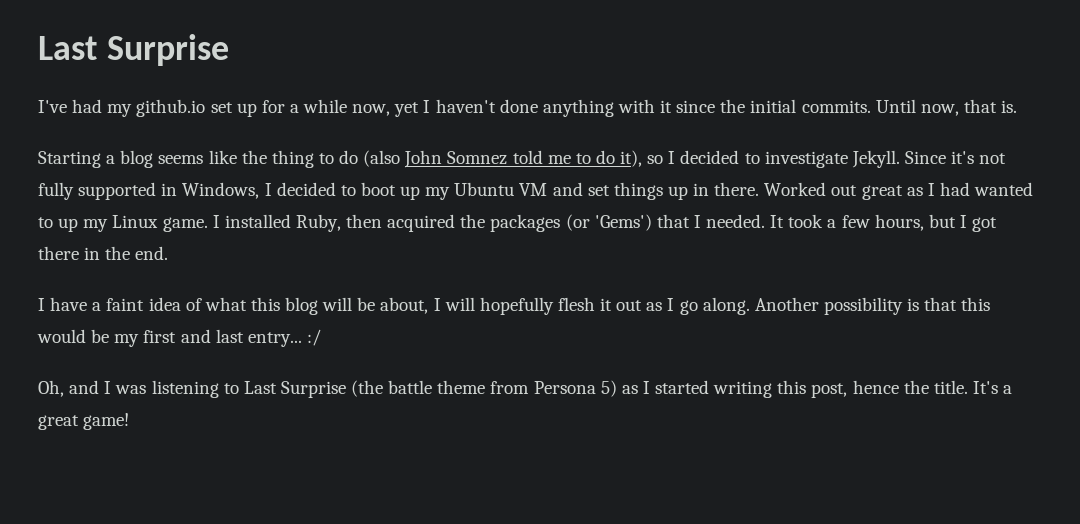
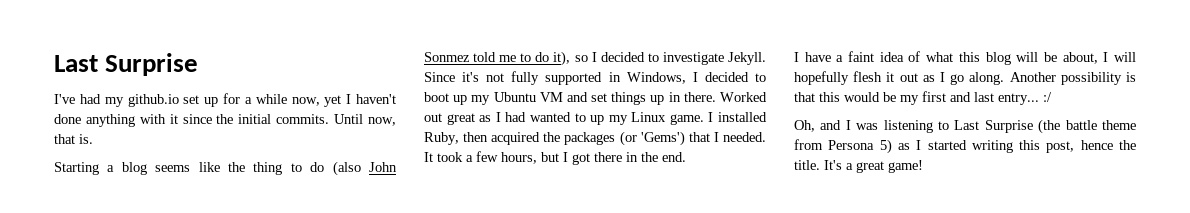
- Starting a blog seems like the thing to do (also John Somnez told me to do it), so I decided to investigate Jekyll.
+ Starting a blog seems like the thing to do (also John Sonmez told me to do it), so I decided to investigate Jekyll.

